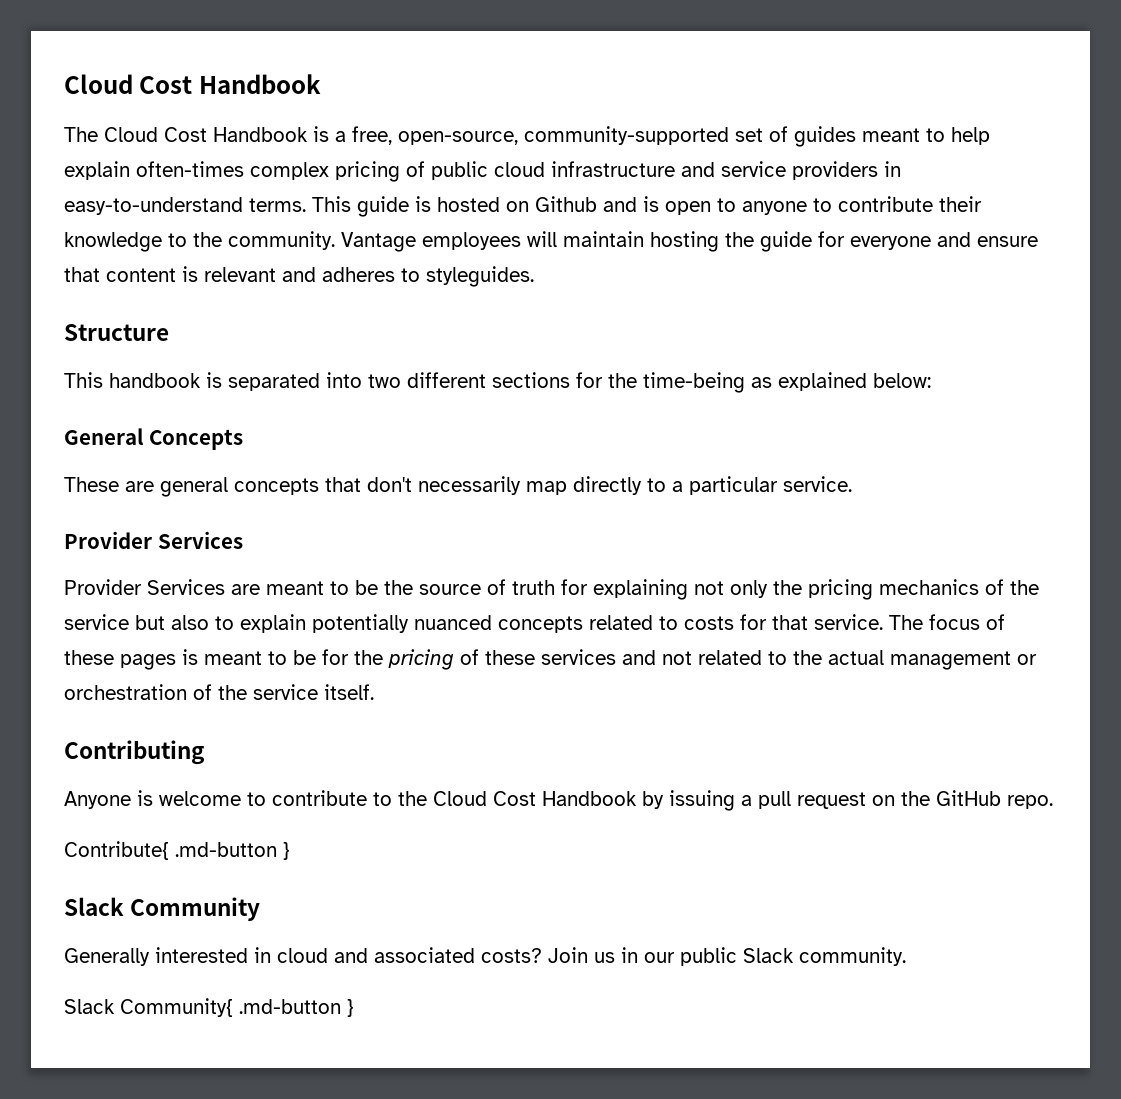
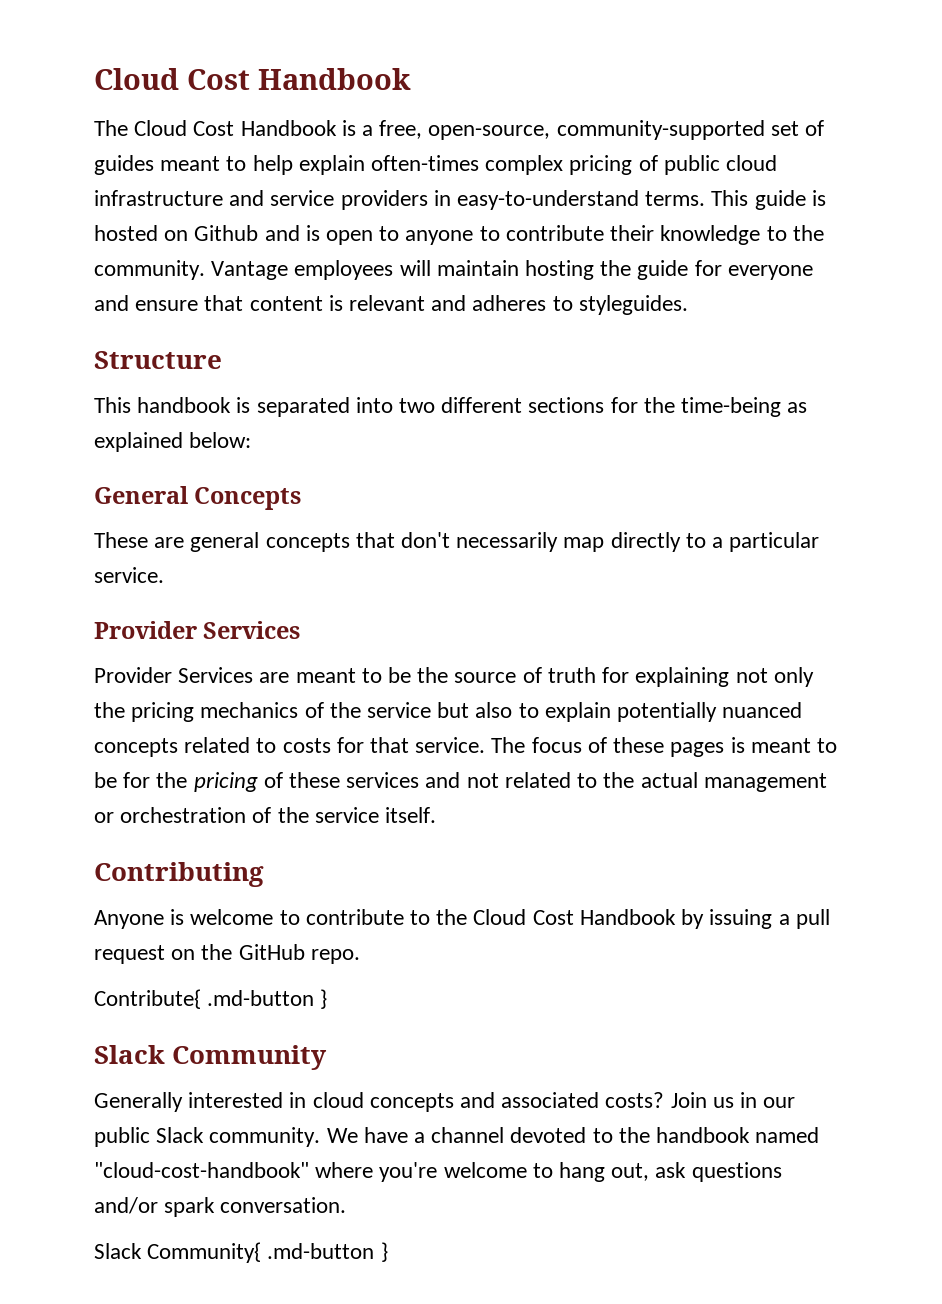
- Generally interested in cloud and associated costs?
+ Generally interested in cloud concepts and associated costs?
+ We have a channel devoted to the handbook named "cloud-cost-handbook" where you're welcome to hang out, ask questions and/or spark conversation.

